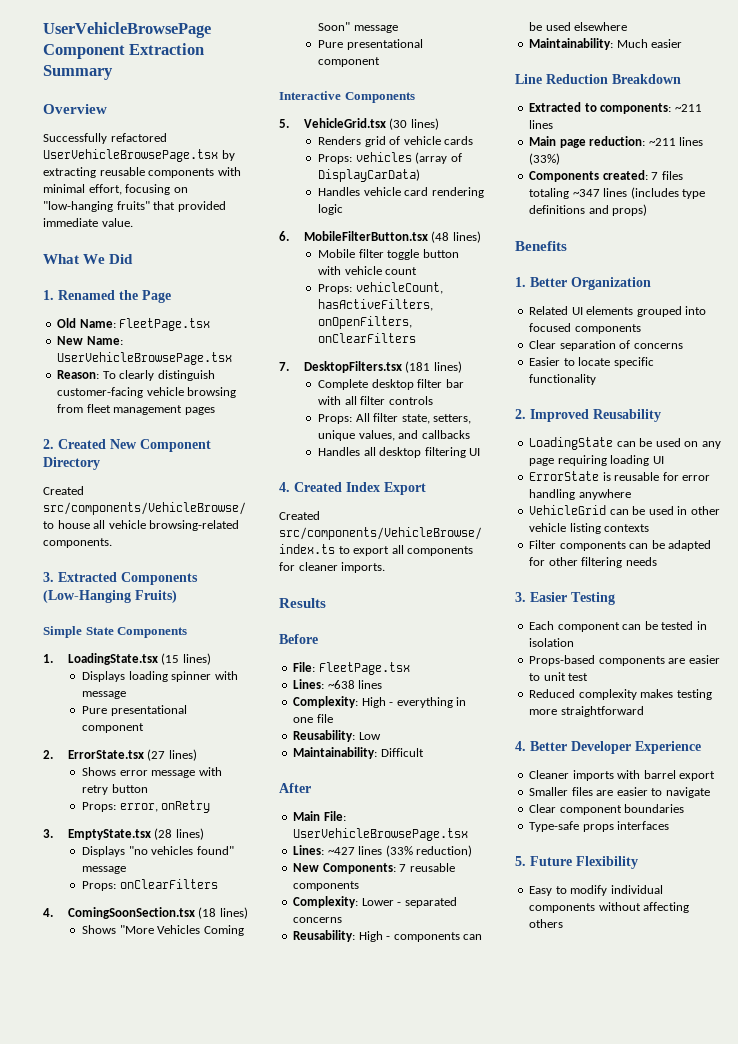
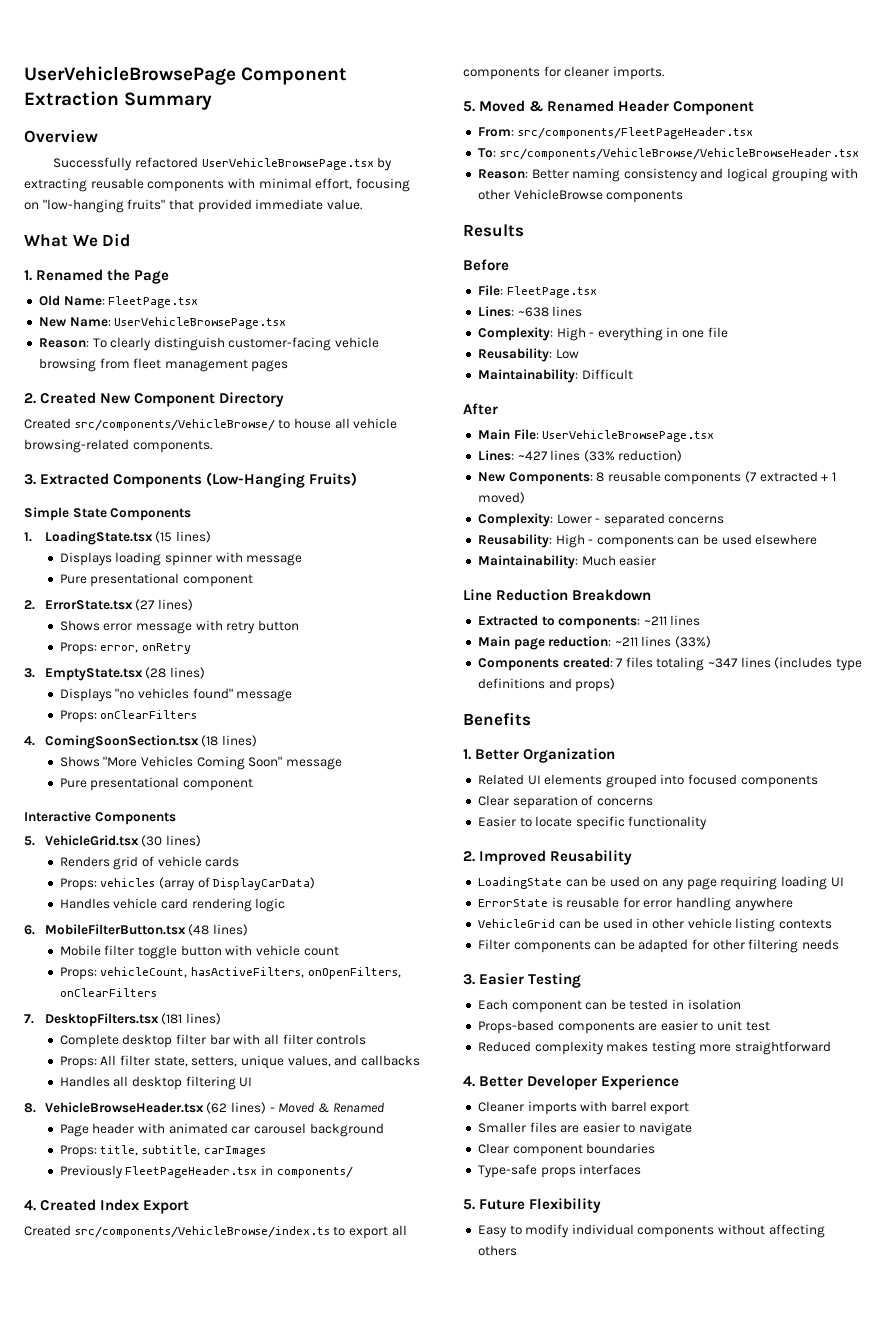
+ 8. VehicleBrowseHeader.tsx (62 lines) - Moved & Renamed
+ Page header with animated car carousel background
+ Props: title, subtitle, carImages
+ Previously FleetPageHeader.tsx in components/
+ 5. Moved & Renamed Header Component
+ From: src/components/FleetPageHeader.tsx
+ To: src/components/VehicleBrowse/VehicleBrowseHeader.tsx
+ Reason: Better naming consistency and logical grouping with other VehicleBrowse components
- New Components: 7 reusable components
+ New Components: 8 reusable components (7 extracted + 1 moved)

